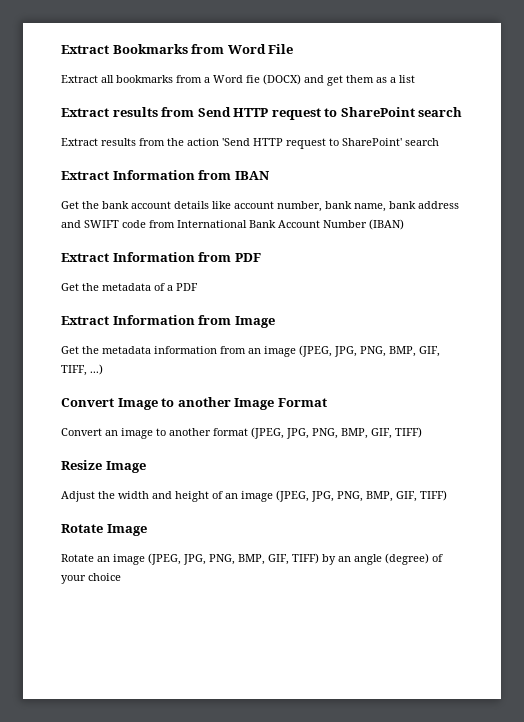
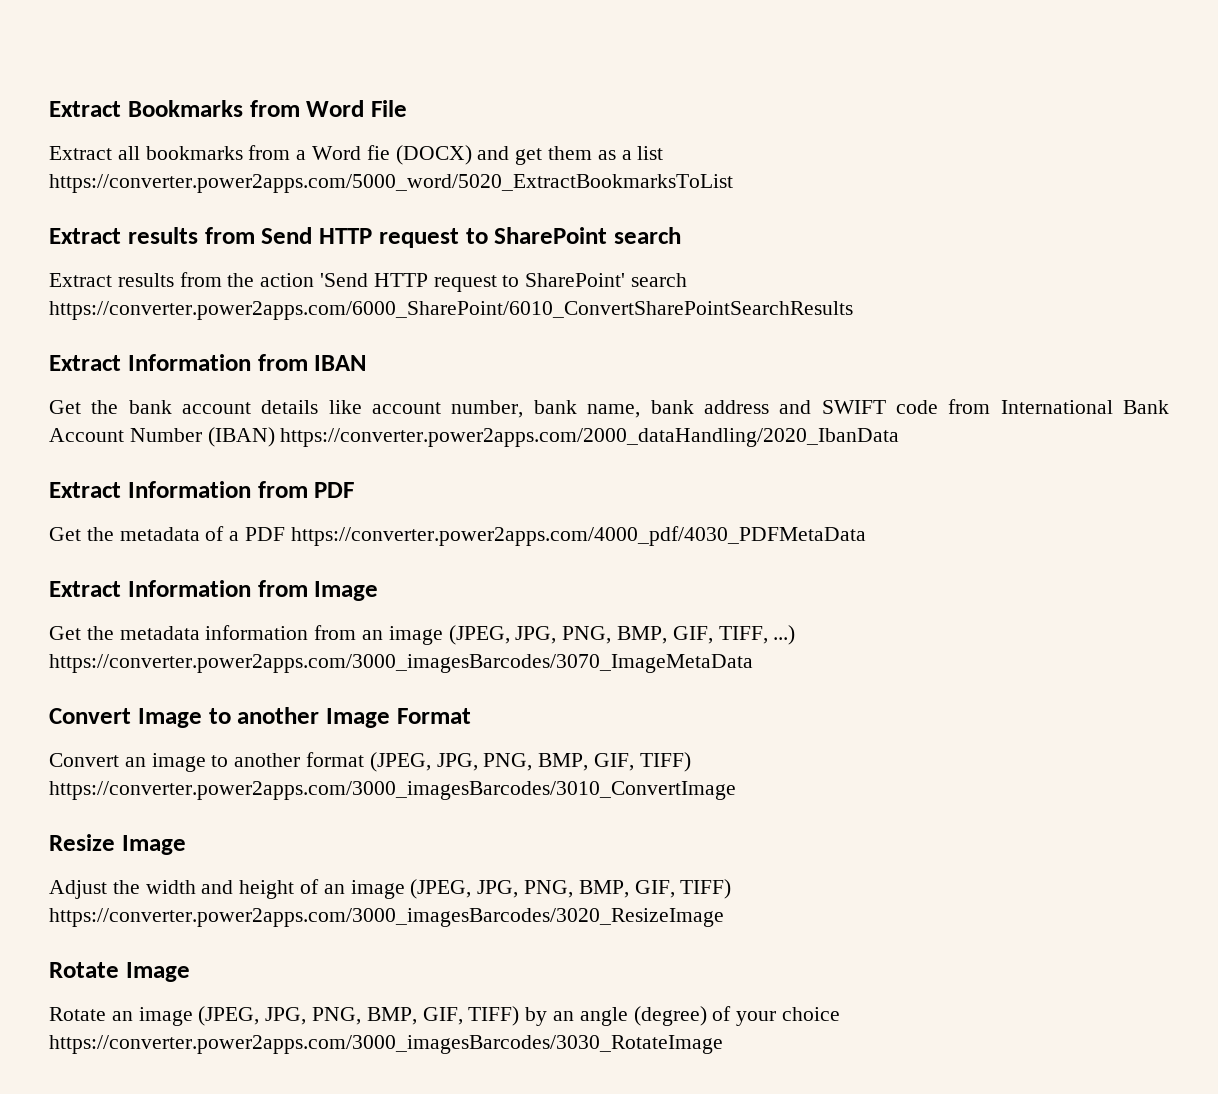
- Extract all bookmarks from a Word fie (DOCX) and get them as a list
+ Extract all bookmarks from a Word fie (DOCX) and get them as a list https://converter.power2apps.com/5000_word/5020_ExtractBookmarksToList
- Extract results from the action 'Send HTTP request to SharePoint' search
+ Extract results from the action 'Send HTTP request to SharePoint' search https://converter.power2apps.com/6000_SharePoint/6010_ConvertSharePointSearchResults
- Get the bank account details like account number, bank name, bank address and SWIFT code from International Bank Account Number (IBAN)
+ Get the bank account details like account number, bank name, bank address and SWIFT code from International Bank Account Number (IBAN) https://converter.power2apps.com/2000_dataHandling/2020_IbanData
- Get the metadata of a PDF
+ Get the metadata of a PDF https://converter.power2apps.com/4000_pdf/4030_PDFMetaData
- Get the metadata information from an image (JPEG, JPG, PNG, BMP, GIF, TIFF, ...)
+ Get the metadata information from an image (JPEG, JPG, PNG, BMP, GIF, TIFF, ...) https://converter.power2apps.com/3000_imagesBarcodes/3070_ImageMetaData
- Convert an image to another format (JPEG, JPG, PNG, BMP, GIF, TIFF)
+ Convert an image to another format (JPEG, JPG, PNG, BMP, GIF, TIFF) https://converter.power2apps.com/3000_imagesBarcodes/3010_ConvertImage
- Adjust the width and height of an image (JPEG, JPG, PNG, BMP, GIF, TIFF)
+ Adjust the width and height of an image (JPEG, JPG, PNG, BMP, GIF, TIFF) https://converter.power2apps.com/3000_imagesBarcodes/3020_ResizeImage
- Rotate an image (JPEG, JPG, PNG, BMP, GIF, TIFF) by an angle (degree) of your choice
+ Rotate an image (JPEG, JPG, PNG, BMP, GIF, TIFF) by an angle (degree) of your choice https://converter.power2apps.com/3000_imagesBarcodes/3030_RotateImage

